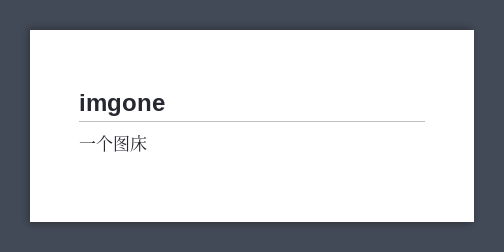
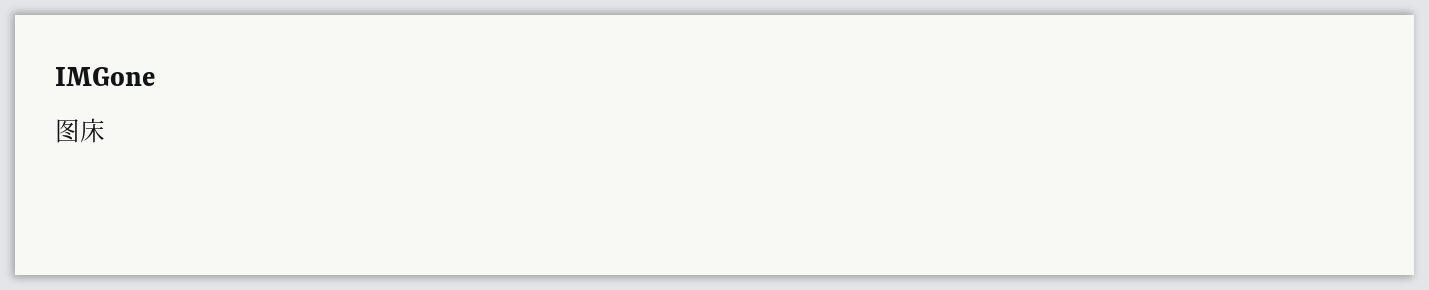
- imgone
- 一个图床
+ IMGone
+ 图床

